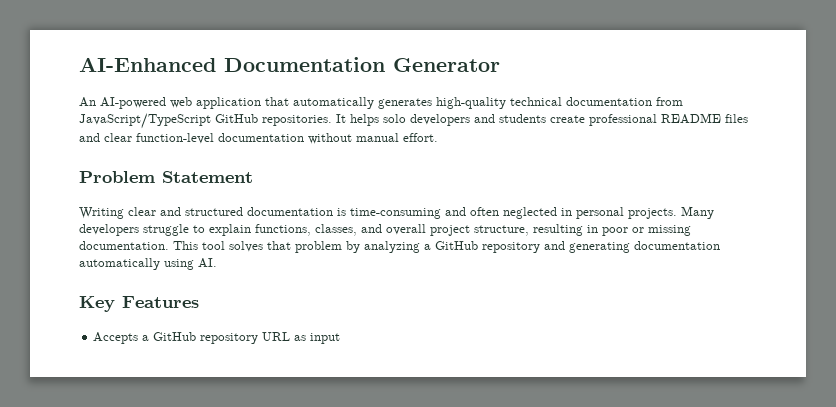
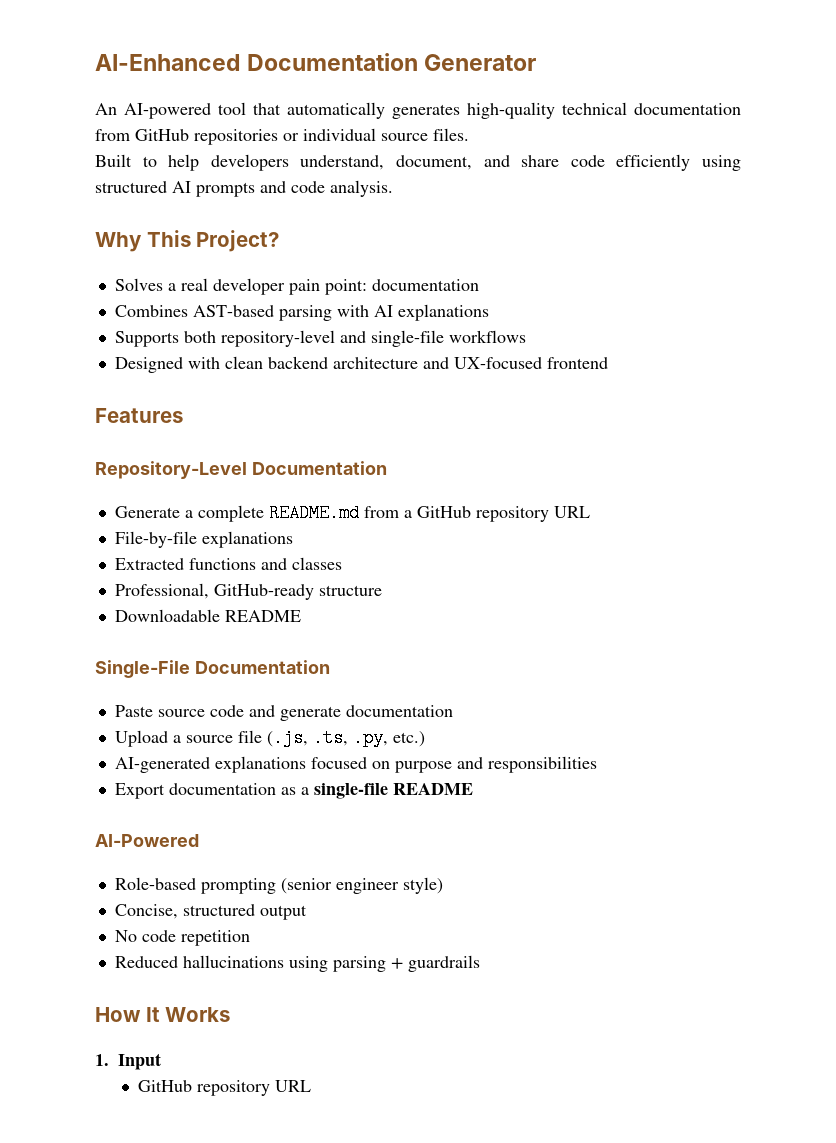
- An AI-powered web application that automatically generates high-quality technical documentation from JavaScript/TypeScript GitHub repositories. It helps solo developers and students create professional README files and clear function-level documentation without manual effort.
- Problem Statement
- Writing clear and structured documentation is time-consuming and often neglected in personal projects. Many developers struggle to explain functions, classes, and overall project structure, resulting in poor or missing documentation. This tool solves that problem by analyzing a GitHub repository and generating documentation automatically using AI.
- Key Features
- Accepts a GitHub repository URL as input
+ An AI-powered tool that automatically generates high-quality technical documentation from GitHub repositories or individual source files.
+ Built to help developers understand, document, and share code efficiently using structured AI prompts and code analysis.
+ Why This Project?
+ Solves a real developer pain point: documentation
+ Combines AST-based parsing with AI explanations
+ Supports both repository-level and single-file workflows
+ Designed with clean backend architecture and UX-focused frontend
+ Features
+ Repository-Level Documentation
+ Generate a complete README.md from a GitHub repository URL
+ File-by-file explanations
+ Extracted functions and classes
+ Professional, GitHub-ready structure
+ Downloadable README
+ Single-File Documentation
+ Paste source code and generate documentation
+ Upload a source file (.js, .ts, .py, etc.)
+ AI-generated explanations focused on purpose and responsibilities
+ Export documentation as a single-file README
+ AI-Powered
+ Role-based prompting (senior engineer style)
+ Concise, structured output
+ No code repetition
+ Reduced hallucinations using parsing + guardrails
+ How It Works
+ 1. Input
+ GitHub repository URL

